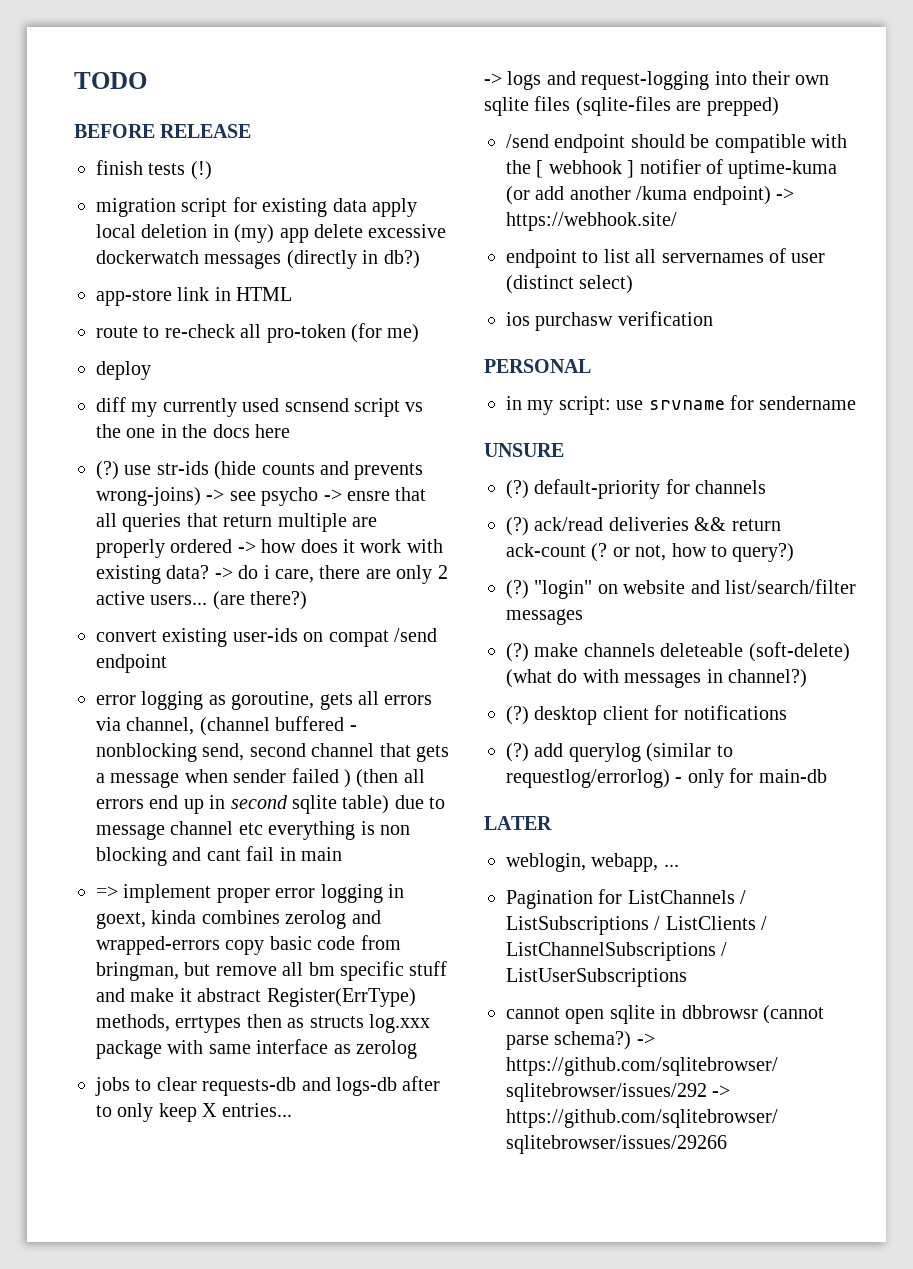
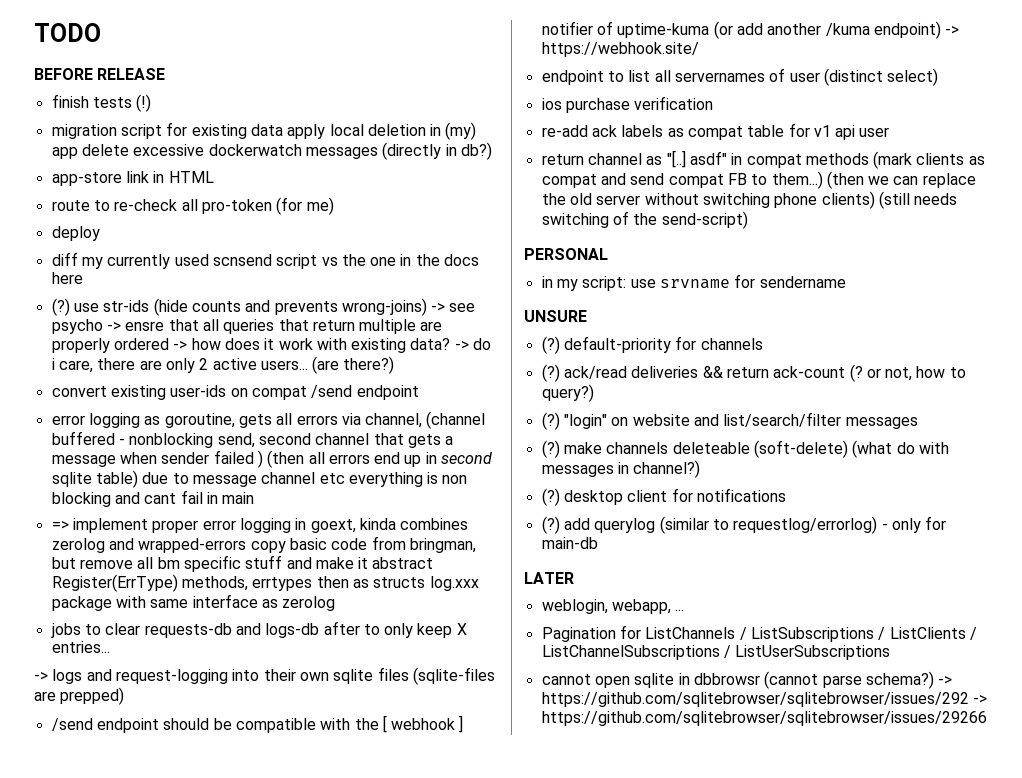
- ios purchasw verification
+ ios purchase verification
+ re-add ack labels as compat table for v1 api user
+ return channel as "[..] asdf" in compat methods (mark clients as compat and send compat FB to them...) (then we can replace the old server without switching phone clients) (still needs switching of the send-script)

